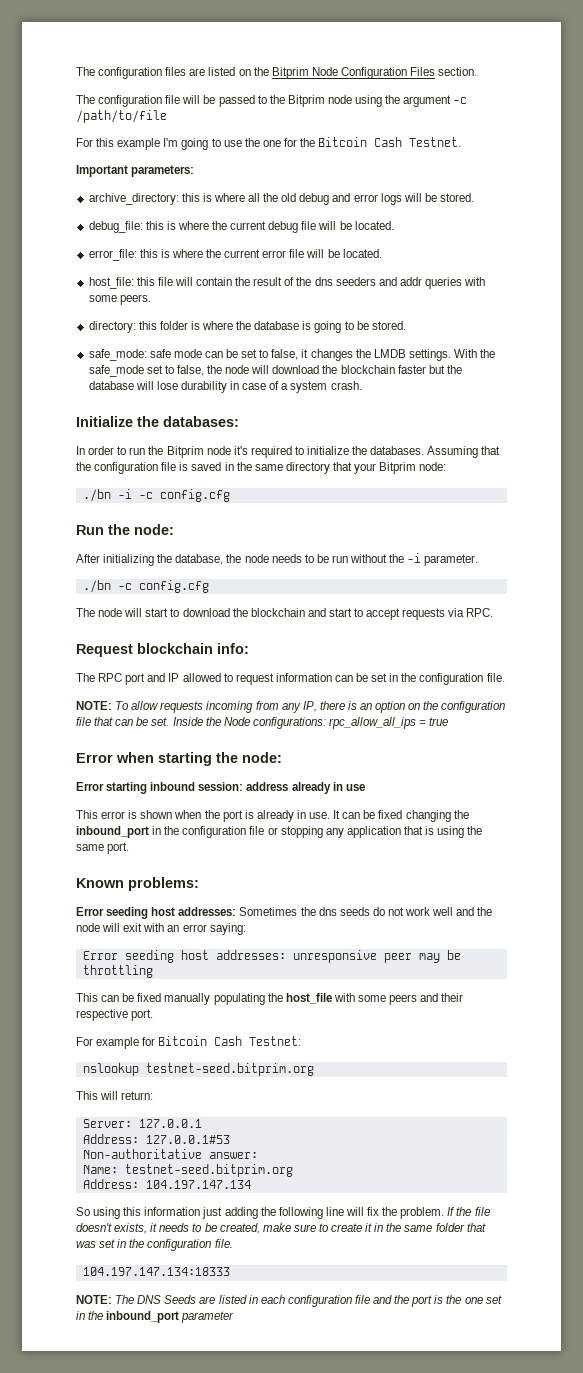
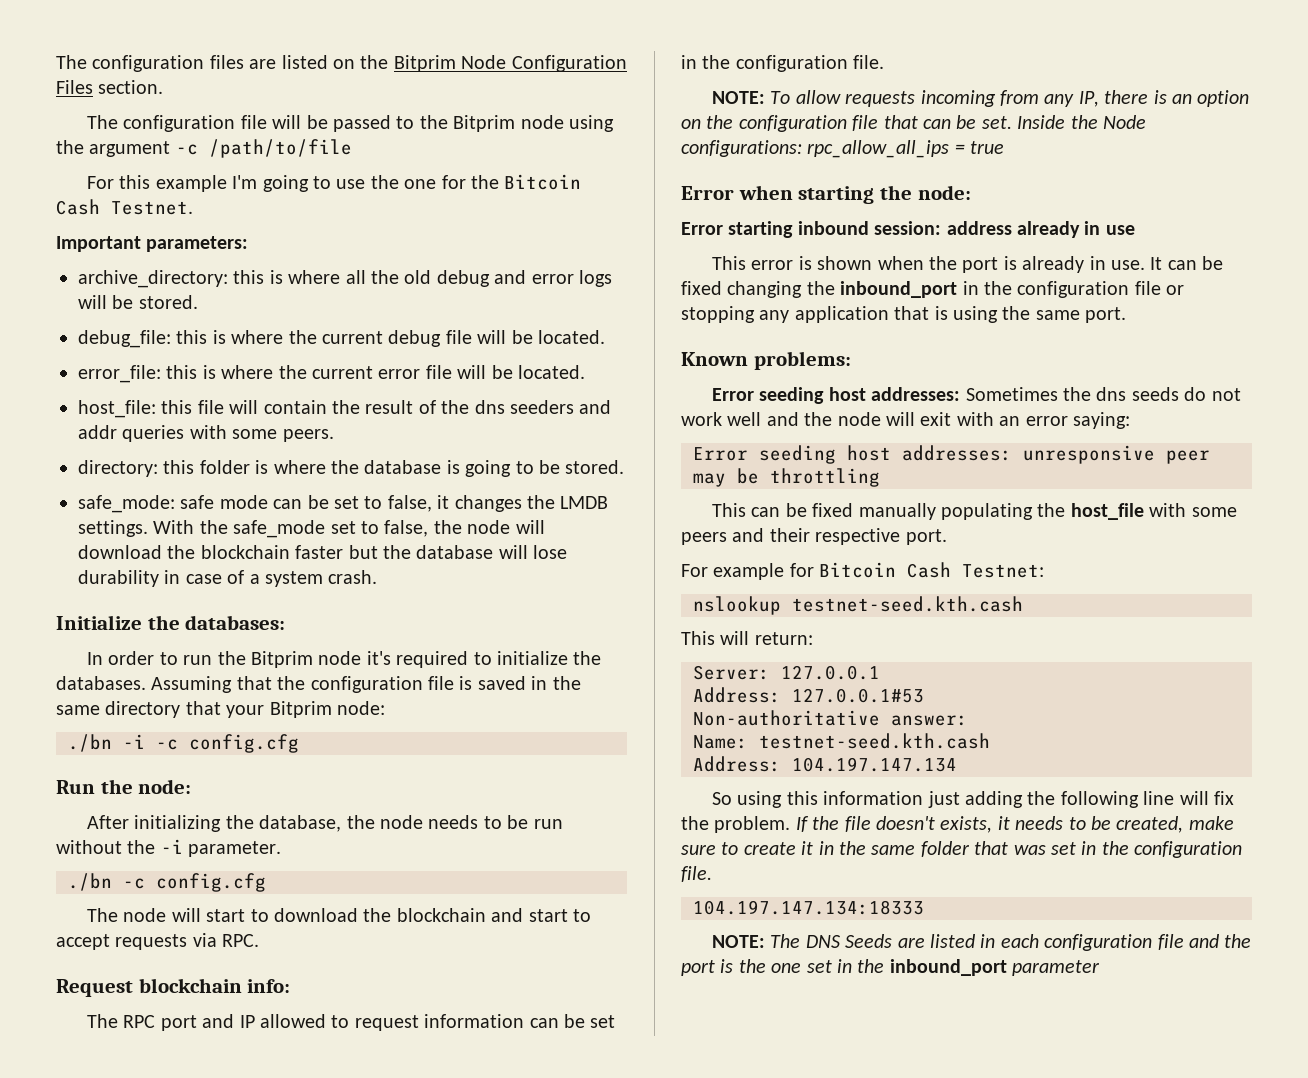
- nslookup testnet-seed.bitprim.org
+ nslookup testnet-seed.kth.cash
- Name: testnet-seed.bitprim.org
+ Name: testnet-seed.kth.cash

